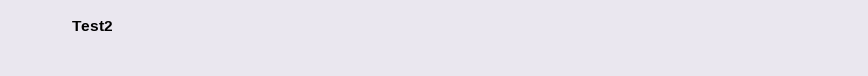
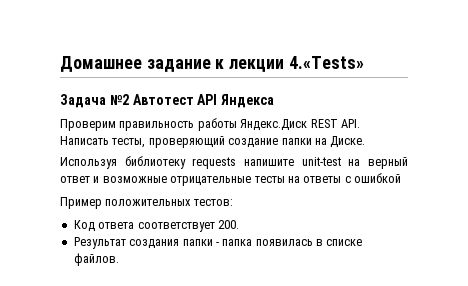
- Test2
+ Домашнее задание к лекции 4.«Tests»
+ Задача №2 Автотест API Яндекса
+ Проверим правильность работы Яндекс.Диск REST API. Написать тесты, проверяющий создание папки на Диске.
+ Используя библиотеку requests напишите unit-test на верный ответ и возможные отрицательные тесты на ответы с ошибкой
+ Пример положительных тестов:
+ Код ответа соответствует 200.
+ Результат создания папки - папка появилась в списке файлов.

